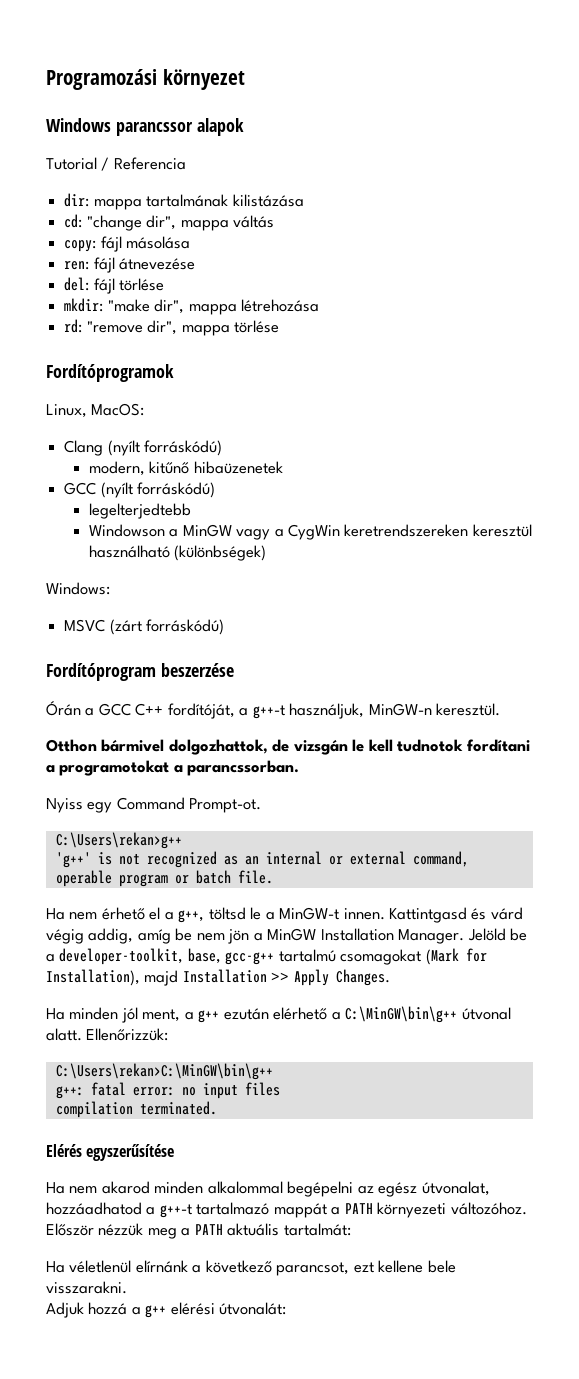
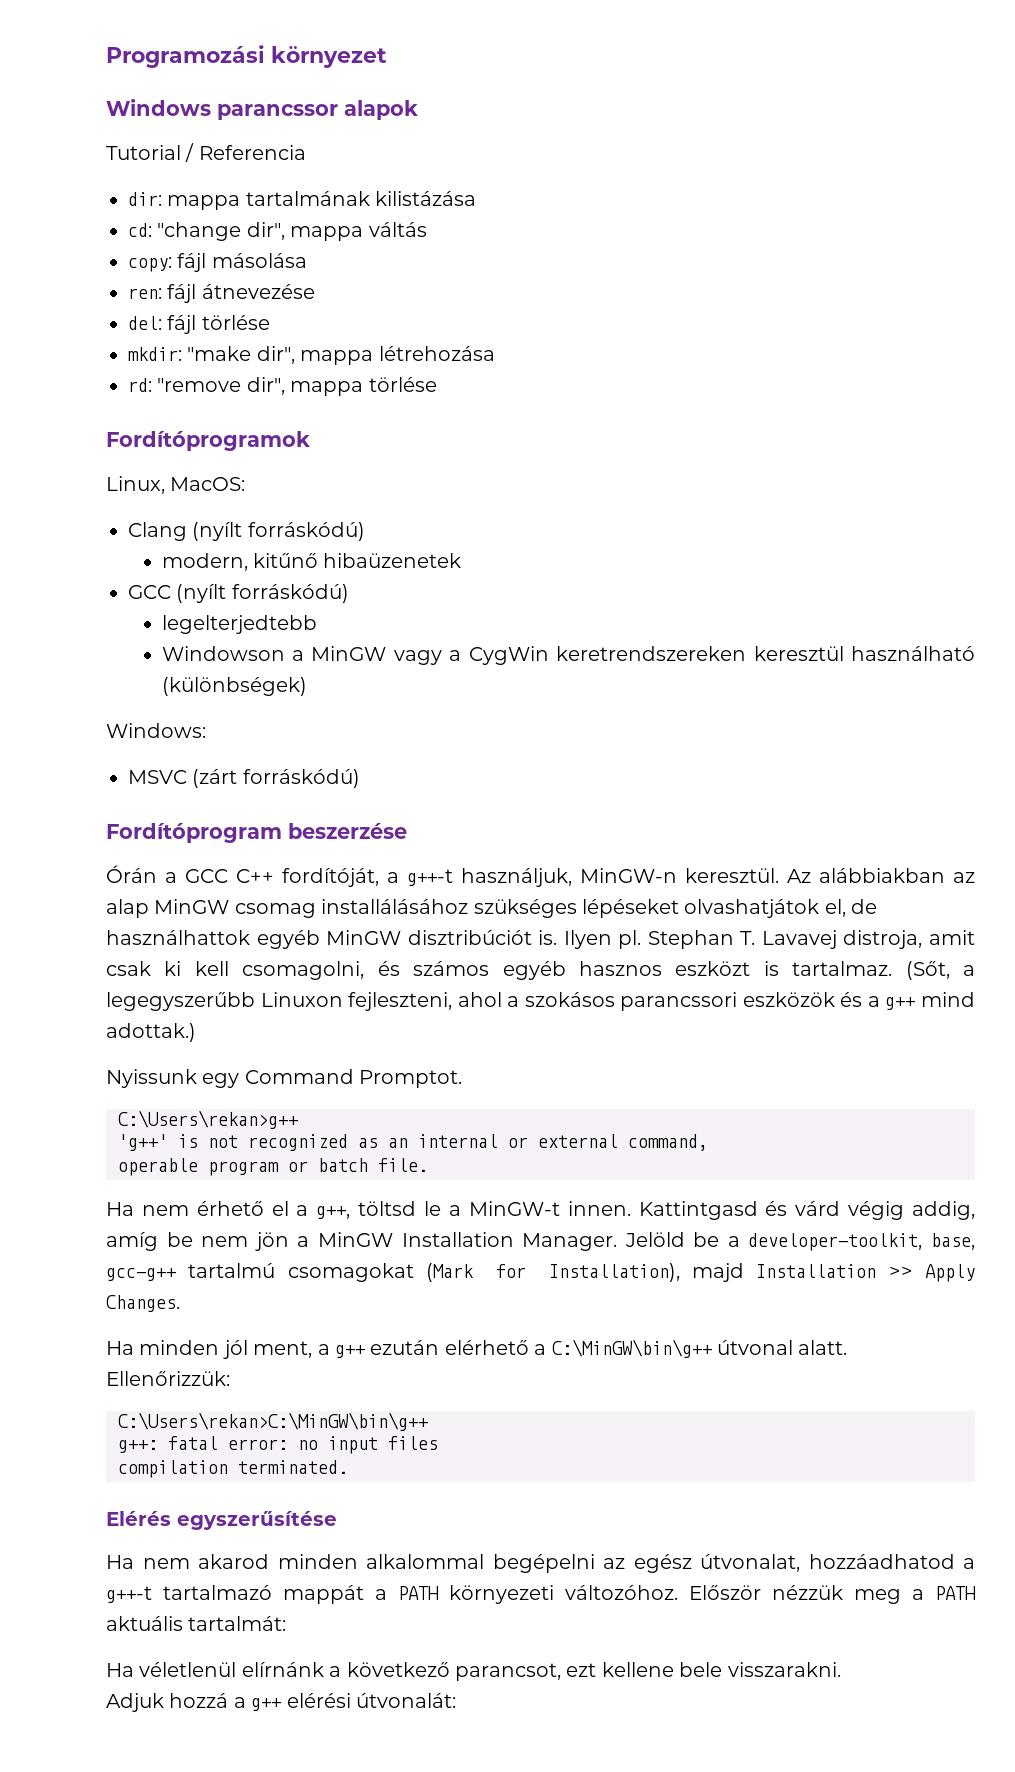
- Órán a GCC C++ fordítóját, a g++-t használjuk, MinGW-n keresztül.
- Otthon bármivel dolgozhattok, de vizsgán le kell tudnotok fordítani a programotokat a parancssorban.
- Nyiss egy Command Prompt-ot.
+ Órán a GCC C++ fordítóját, a g++-t használjuk, MinGW-n keresztül. Az alábbiakban az alap MinGW csomag installálásához szükséges lépéseket olvashatjátok el, de használhattok egyéb MinGW disztribúciót is. Ilyen pl. Stephan T. Lavavej distroja, amit csak ki kell csomagolni, és számos egyéb hasznos eszközt is tartalmaz. (Sőt, a legegyszerűbb Linuxon fejleszteni, ahol a szokásos parancssori eszközök és a g++ mind adottak.)
+ Nyissunk egy Command Promptot.

